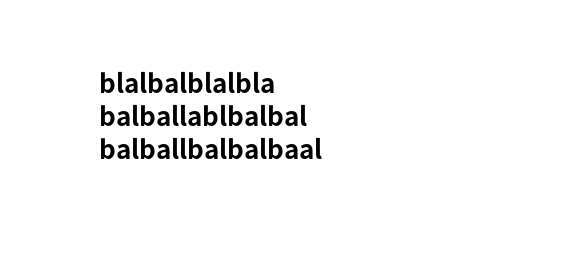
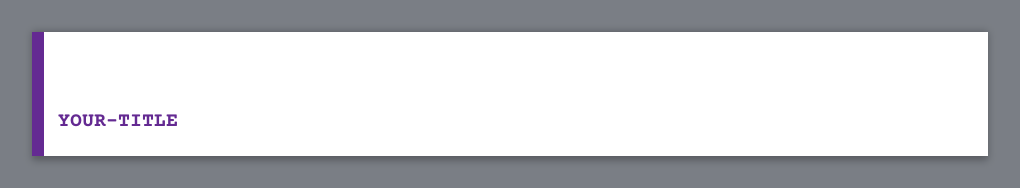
- blalbalblalbla balballablbalbal balballbalbalbaal
+ YOUR-TITLE

